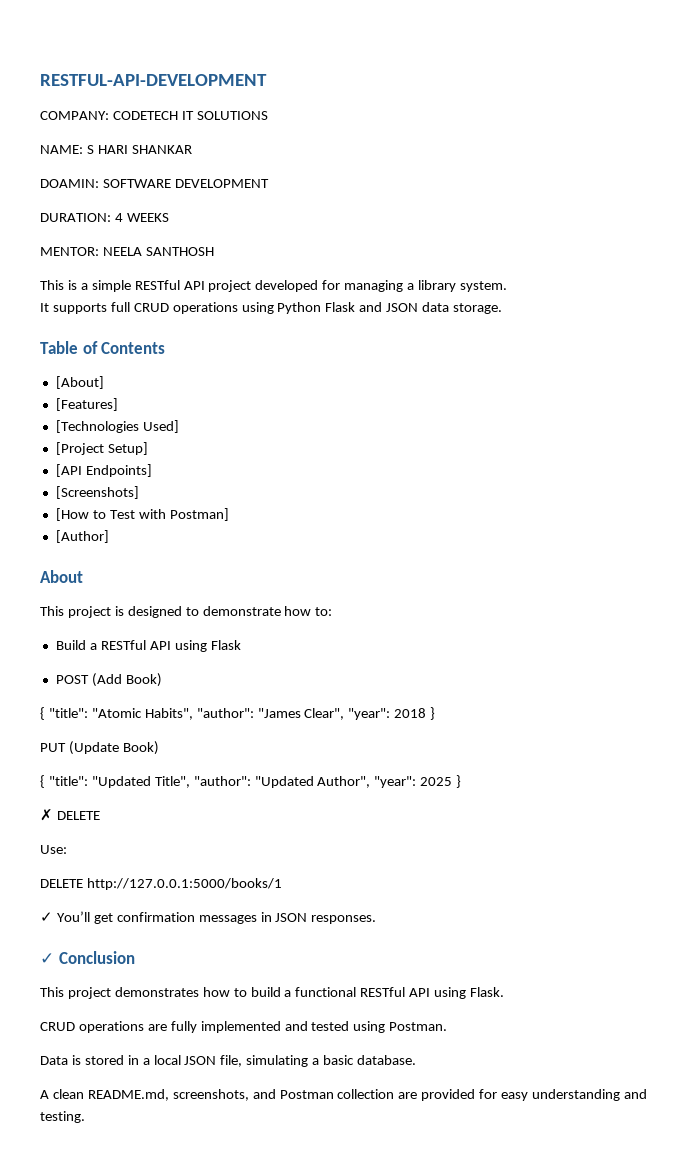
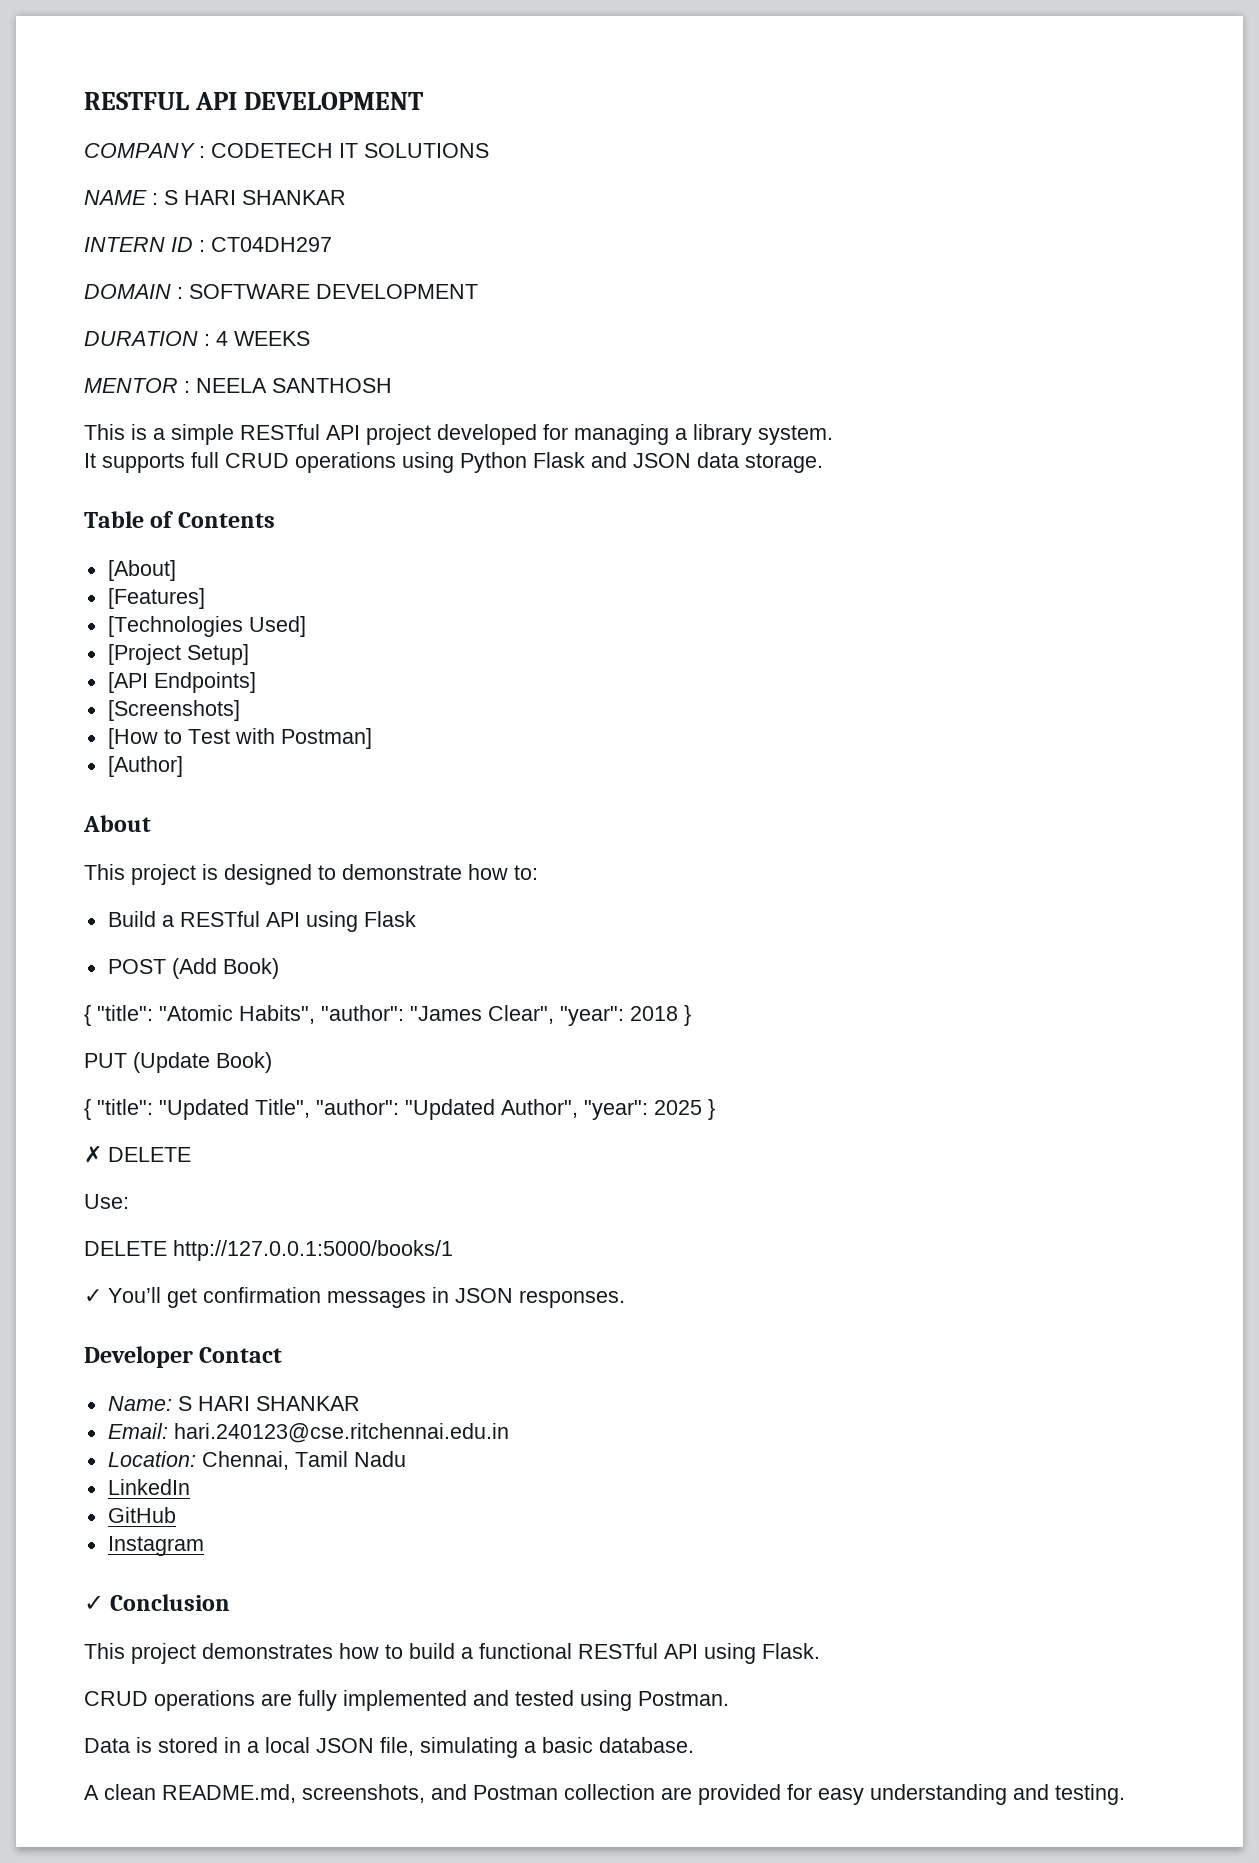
- RESTFUL-API-DEVELOPMENT
- COMPANY: CODETECH IT SOLUTIONS
+ RESTFUL API DEVELOPMENT
+ COMPANY : CODETECH IT SOLUTIONS
- NAME: S HARI SHANKAR
- DOAMIN: SOFTWARE DEVELOPMENT
+ NAME : S HARI SHANKAR
+ INTERN ID : CT04DH297
+ DOMAIN : SOFTWARE DEVELOPMENT
- DURATION: 4 WEEKS
+ DURATION : 4 WEEKS
- MENTOR: NEELA SANTHOSH
+ MENTOR : NEELA SANTHOSH
+ Developer Contact
+ Name: S HARI SHANKAR
+ Email: hari.240123@cse.ritchennai.edu.in
+ Location: Chennai, Tamil Nadu
+ LinkedIn
+ GitHub
+ Instagram

